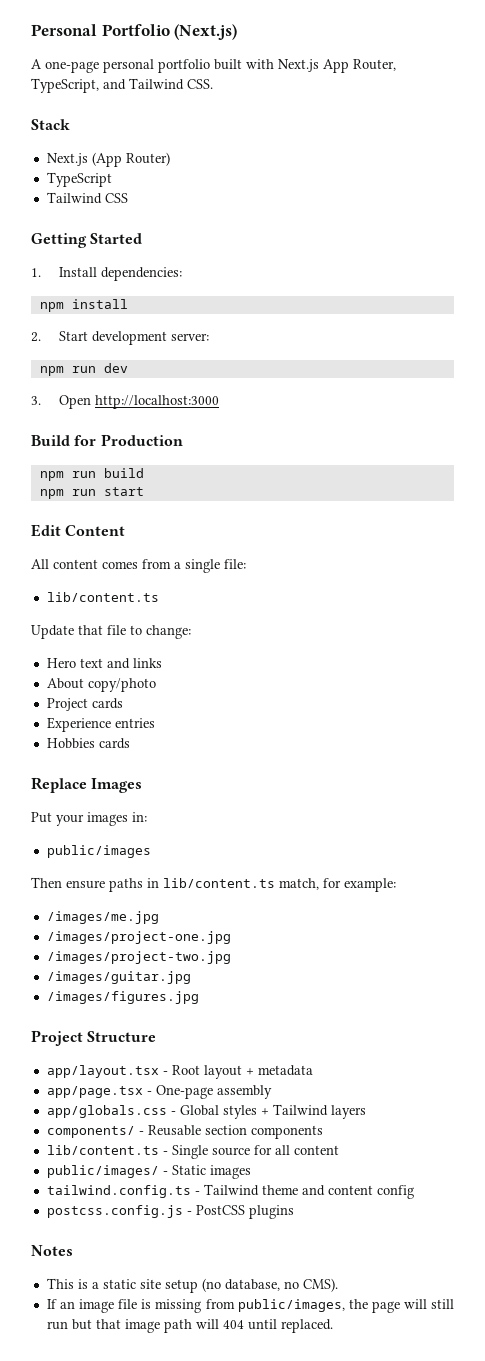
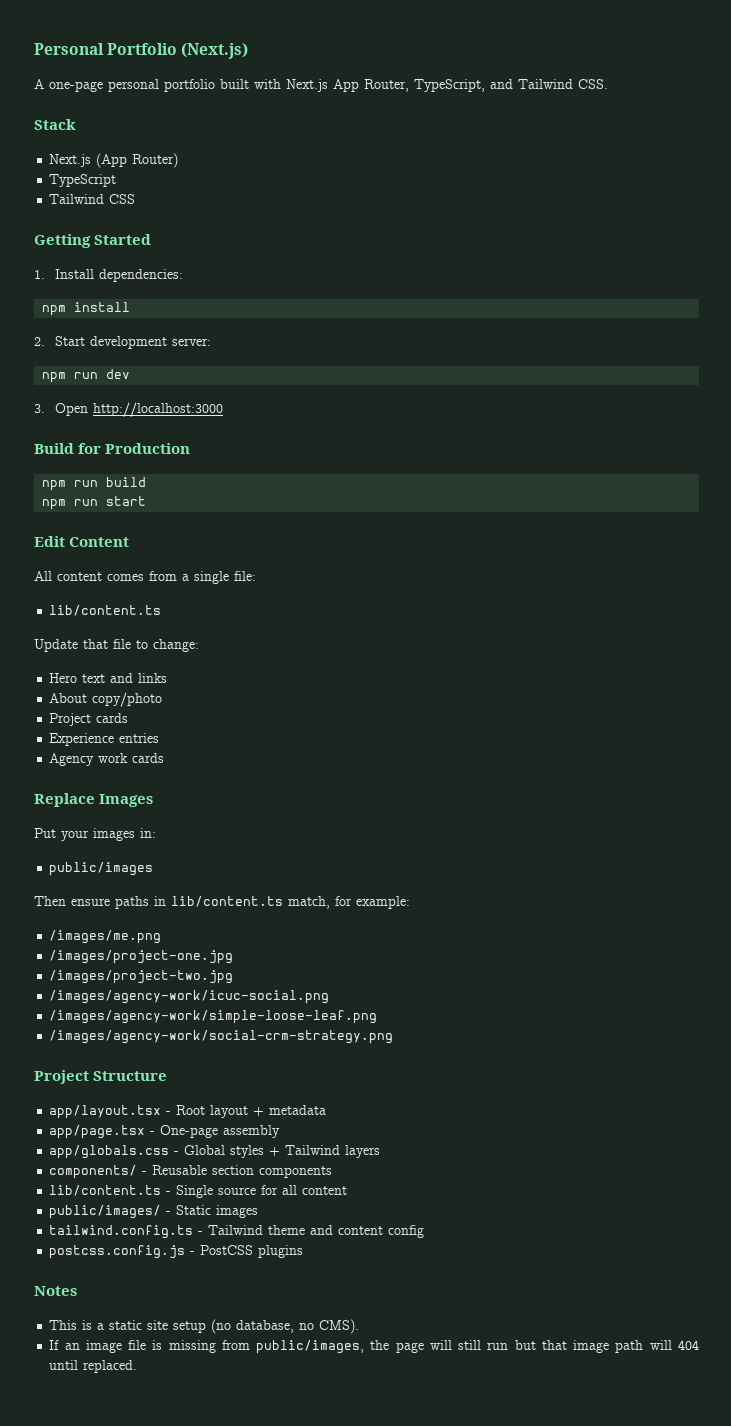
- Hobbies cards
+ Agency work cards
- /images/me.jpg
+ /images/me.png
- /images/guitar.jpg
- /images/figures.jpg
+ /images/agency-work/icuc-social.png
+ /images/agency-work/simple-loose-leaf.png
+ /images/agency-work/social-crm-strategy.png

